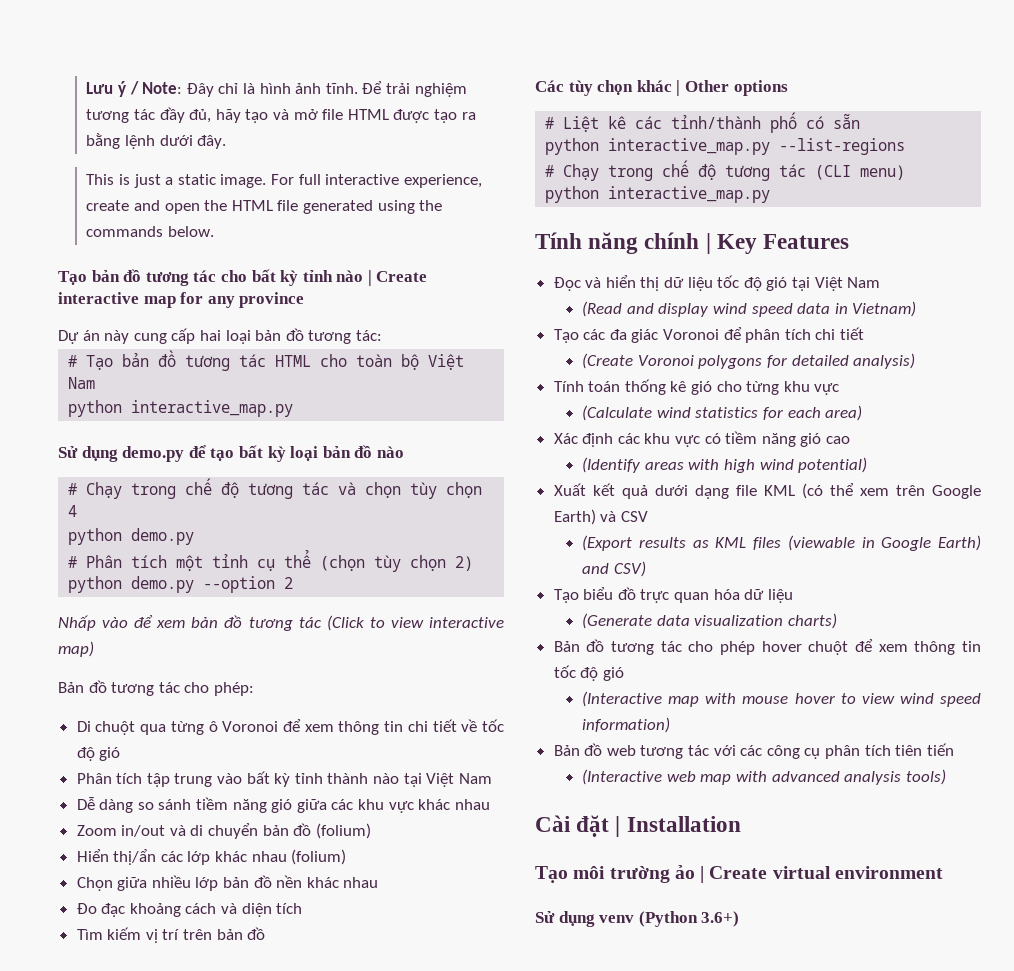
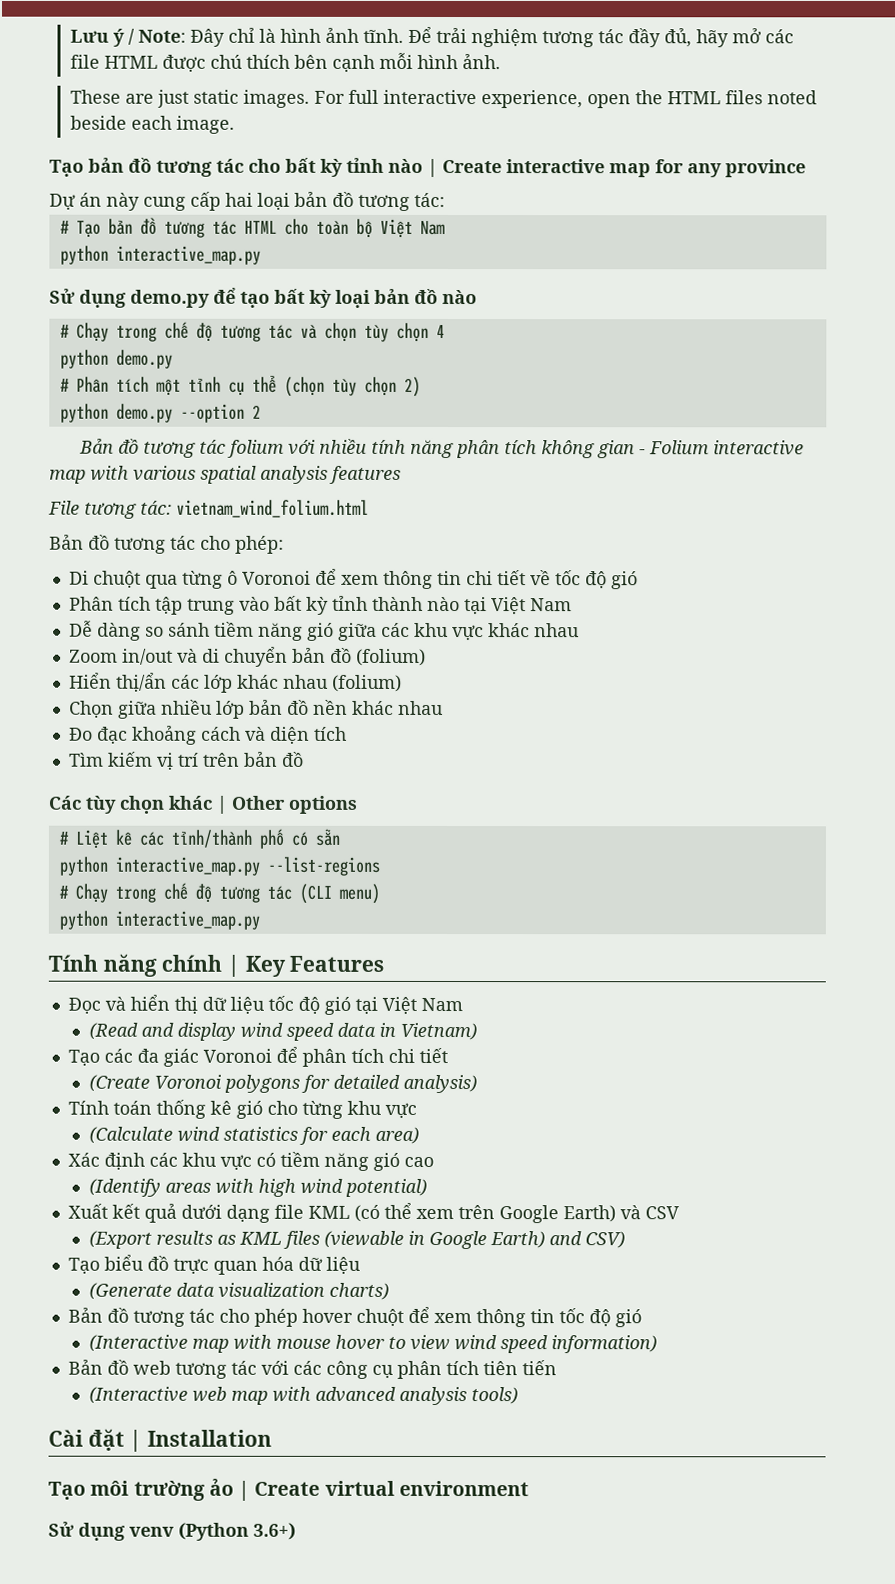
- Để trải nghiệm tương tác đầy đủ, hãy tạo và mở file HTML được tạo ra bằng lệnh dưới đây.
- This is just a static image.
+ Để trải nghiệm tương tác đầy đủ, hãy mở các file HTML được chú thích bên cạnh mỗi hình ảnh.
+ These are just static images.
- For full interactive experience, create and open the HTML file generated using the commands below.
+ For full interactive experience, open the HTML files noted beside each image.
- Nhấp vào để xem bản đồ tương tác (Click to view interactive map)
+ Bản đồ tương tác folium với nhiều tính năng phân tích không gian - Folium interactive map with various spatial analysis features
+ File tương tác: vietnam_wind_folium.html

